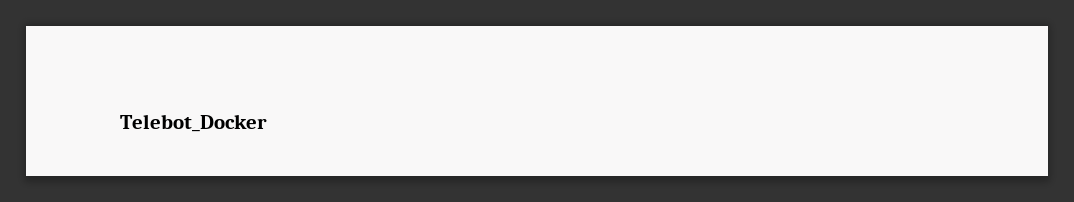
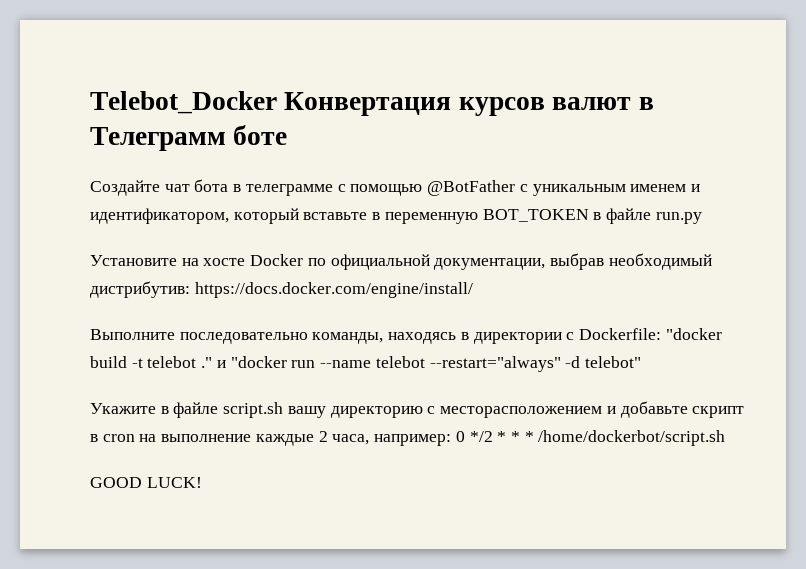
- Telebot_Docker
+ Telebot_Docker Конвертация курсов валют в Телеграмм боте
+ Создайте чат бота в телеграмме с помощью @BotFather с уникальным именем и идентификатором, который вставьте в переменную BOT_TOKEN в файле run.py
+ Установите на хосте Docker по официальной документации, выбрав необходимый дистрибутив: https://docs.docker.com/engine/install/
+ Выполните последовательно команды, находясь в директории с Dockerfile: "docker build -t telebot ." и "docker run --name telebot --restart="always" -d telebot"
+ Укажите в файле script.sh вашу директорию с месторасположением и добавьте скрипт в cron на выполнение каждые 2 часа, например: 0 */2 * * * /home/dockerbot/script.sh
+ GOOD LUCK!

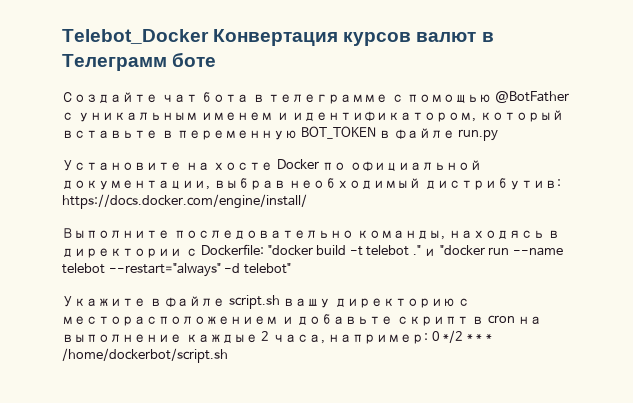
- GOOD LUCK!

